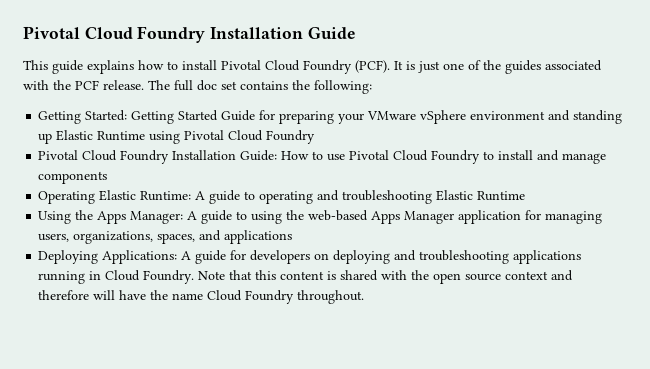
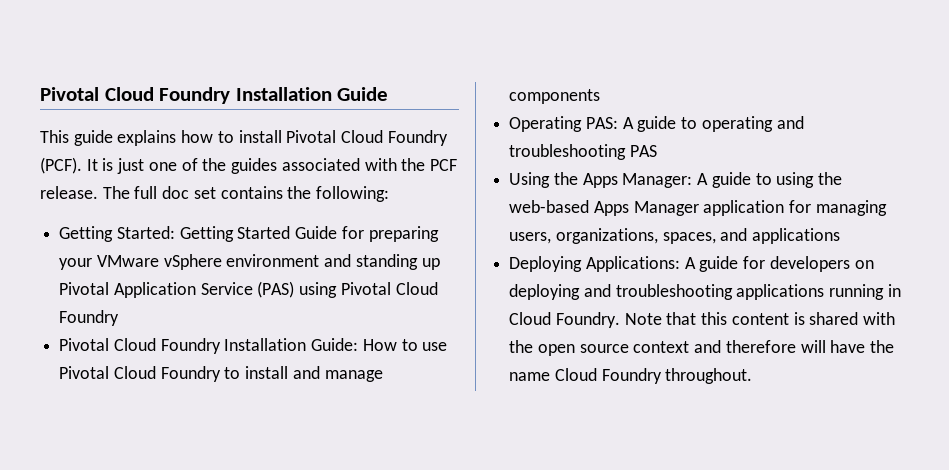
- Getting Started: Getting Started Guide for preparing your VMware vSphere environment and standing up Elastic Runtime using Pivotal Cloud Foundry
+ Getting Started: Getting Started Guide for preparing your VMware vSphere environment and standing up Pivotal Application Service (PAS) using Pivotal Cloud Foundry
- Operating Elastic Runtime: A guide to operating and troubleshooting Elastic Runtime
+ Operating PAS: A guide to operating and troubleshooting PAS

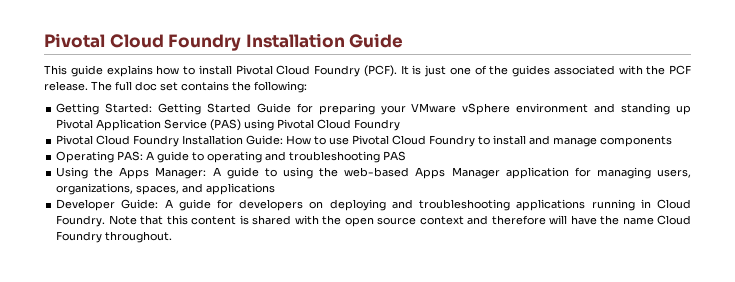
- Deploying Applications: A guide for developers on deploying and troubleshooting applications running in Cloud Foundry.
+ Developer Guide: A guide for developers on deploying and troubleshooting applications running in Cloud Foundry.

